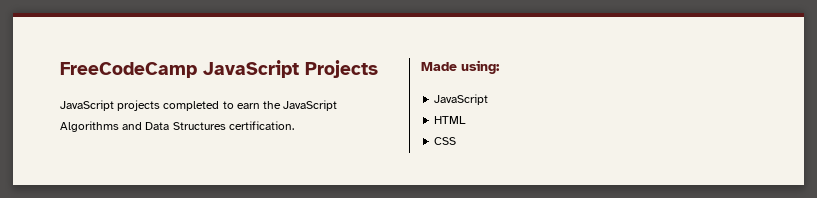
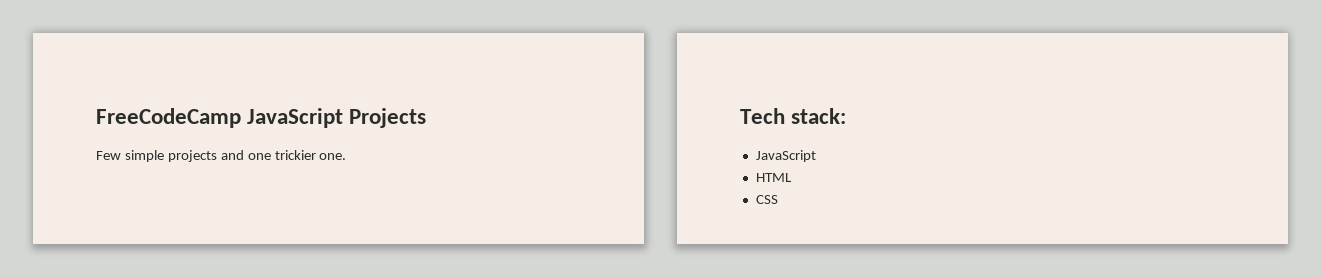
- JavaScript projects completed to earn the JavaScript Algorithms and Data Structures certification.
- Made using:
+ Few simple projects and one trickier one.
+ Tech stack:

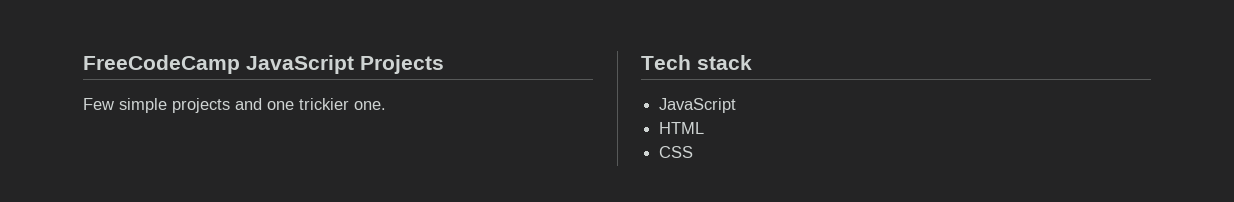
- Tech stack:
+ Tech stack

